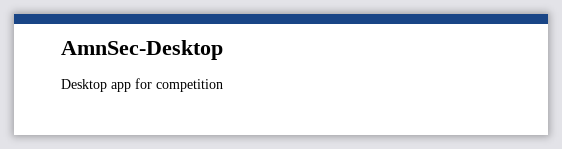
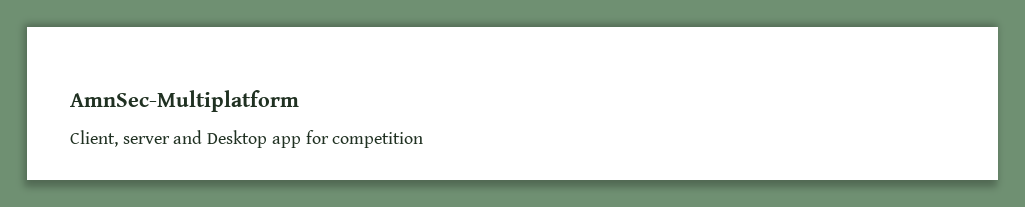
- AmnSec-Desktop
- Desktop app for competition
+ AmnSec-Multiplatform
+ Client, server and Desktop app for competition

